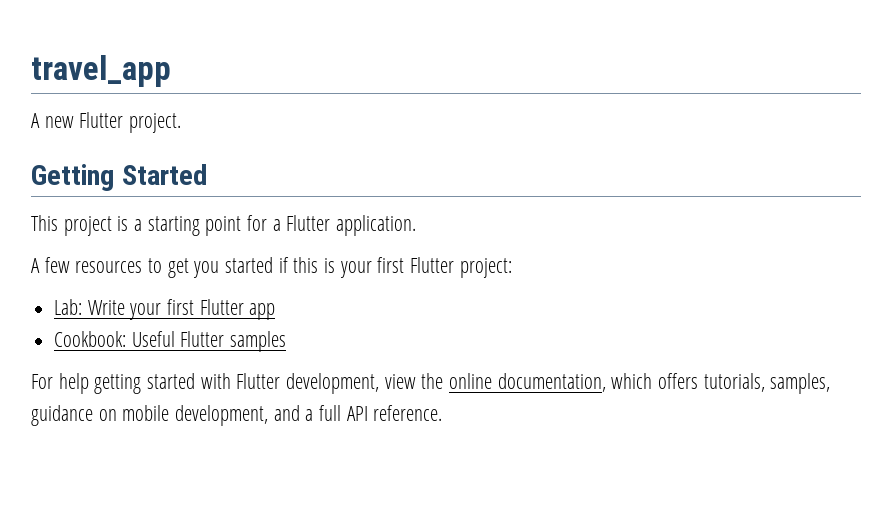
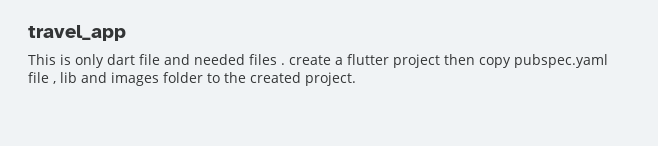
- A new Flutter project.
- Getting Started
- This project is a starting point for a Flutter application.
- A few resources to get you started if this is your first Flutter project:
- Lab: Write your first Flutter app
- Cookbook: Useful Flutter samples
- For help getting started with Flutter development, view the online documentation, which offers tutorials, samples, guidance on mobile development, and a full API reference.
+ This is only dart file and needed files . create a flutter project then copy pubspec.yaml file , lib and images folder to the created project.

